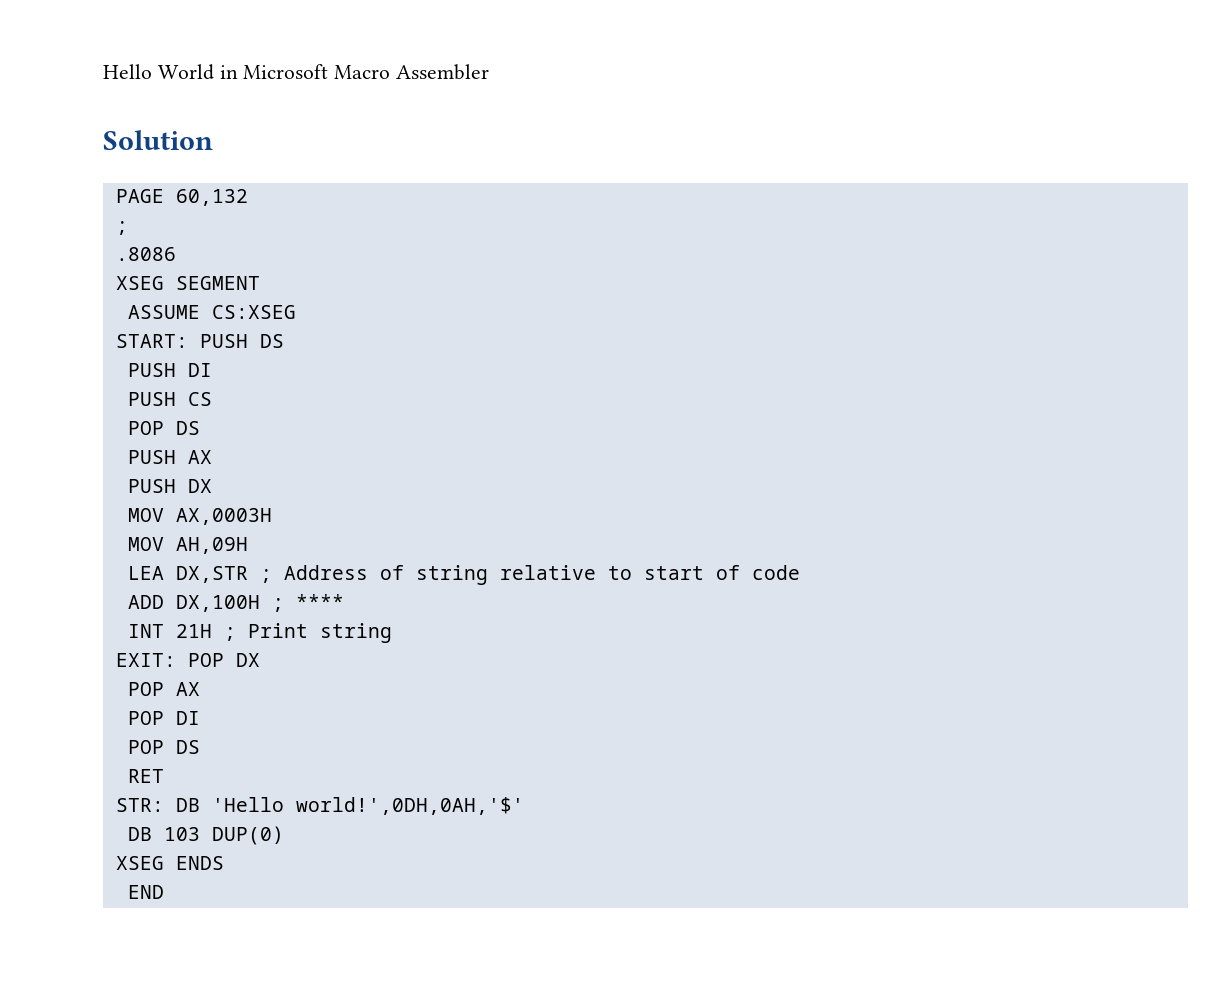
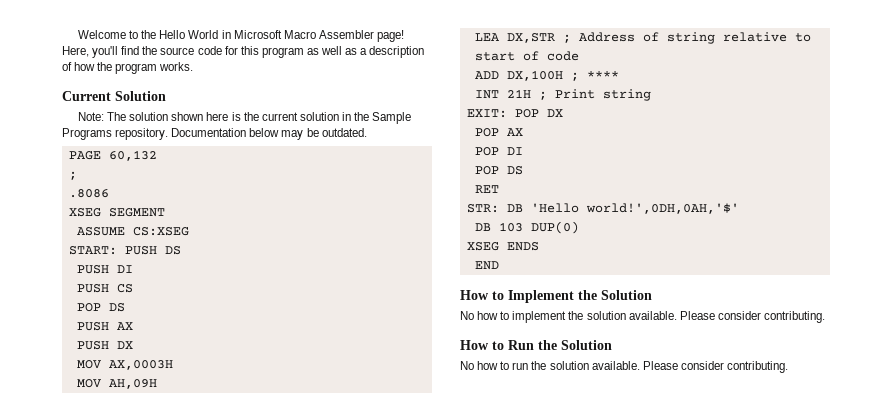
- Hello World in Microsoft Macro Assembler
- Solution
+ Welcome to the Hello World in Microsoft Macro Assembler page! Here, you'll find the source code for this program as well as a description of how the program works.
+ Current Solution
+ Note: The solution shown here is the current solution in the Sample Programs repository. Documentation below may be outdated.
+ How to Implement the Solution
+ No how to implement the solution available. Please consider contributing.
+ How to Run the Solution
+ No how to run the solution available. Please consider contributing.

